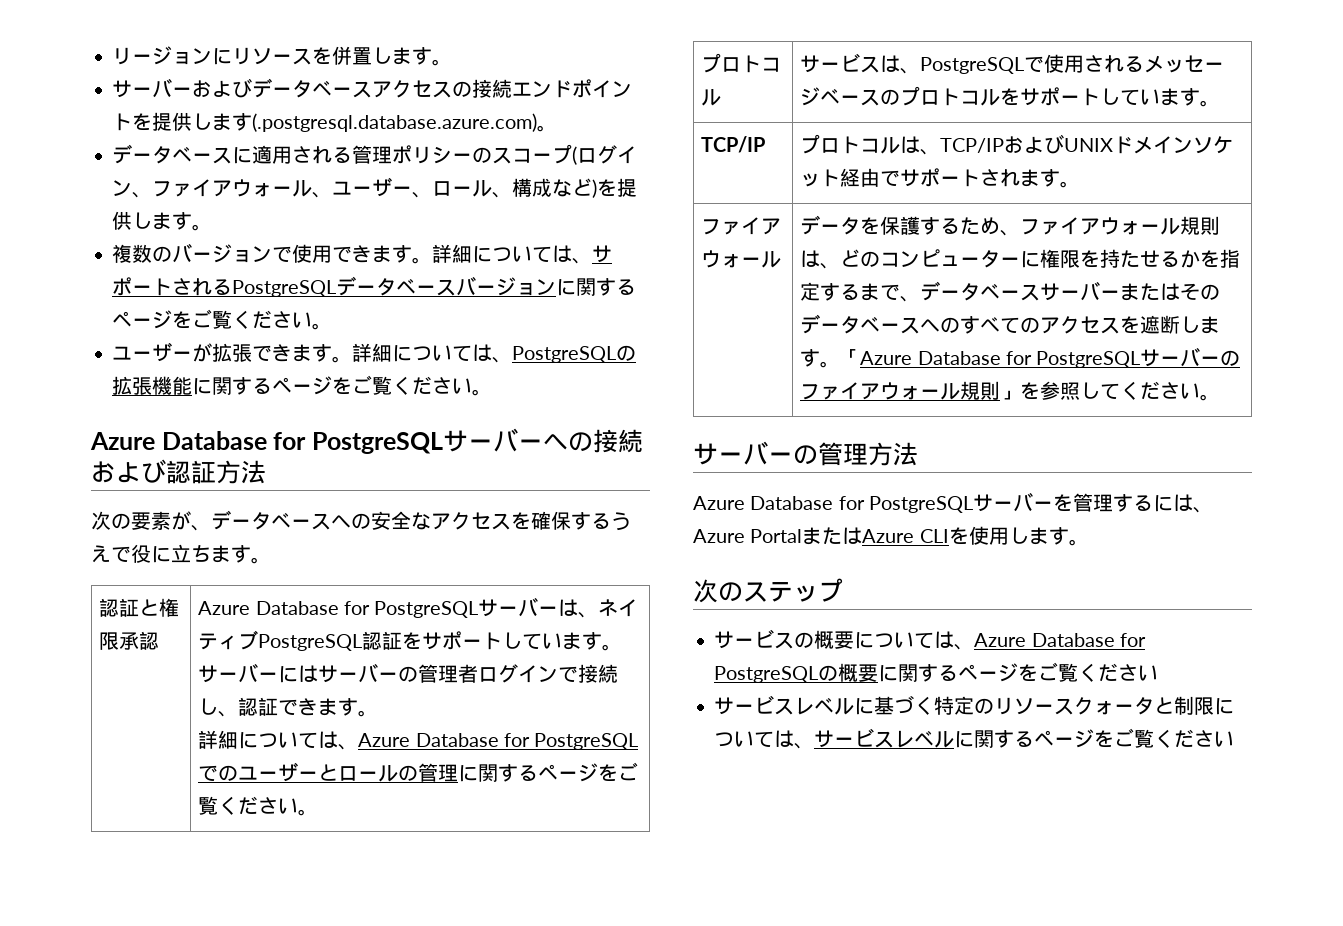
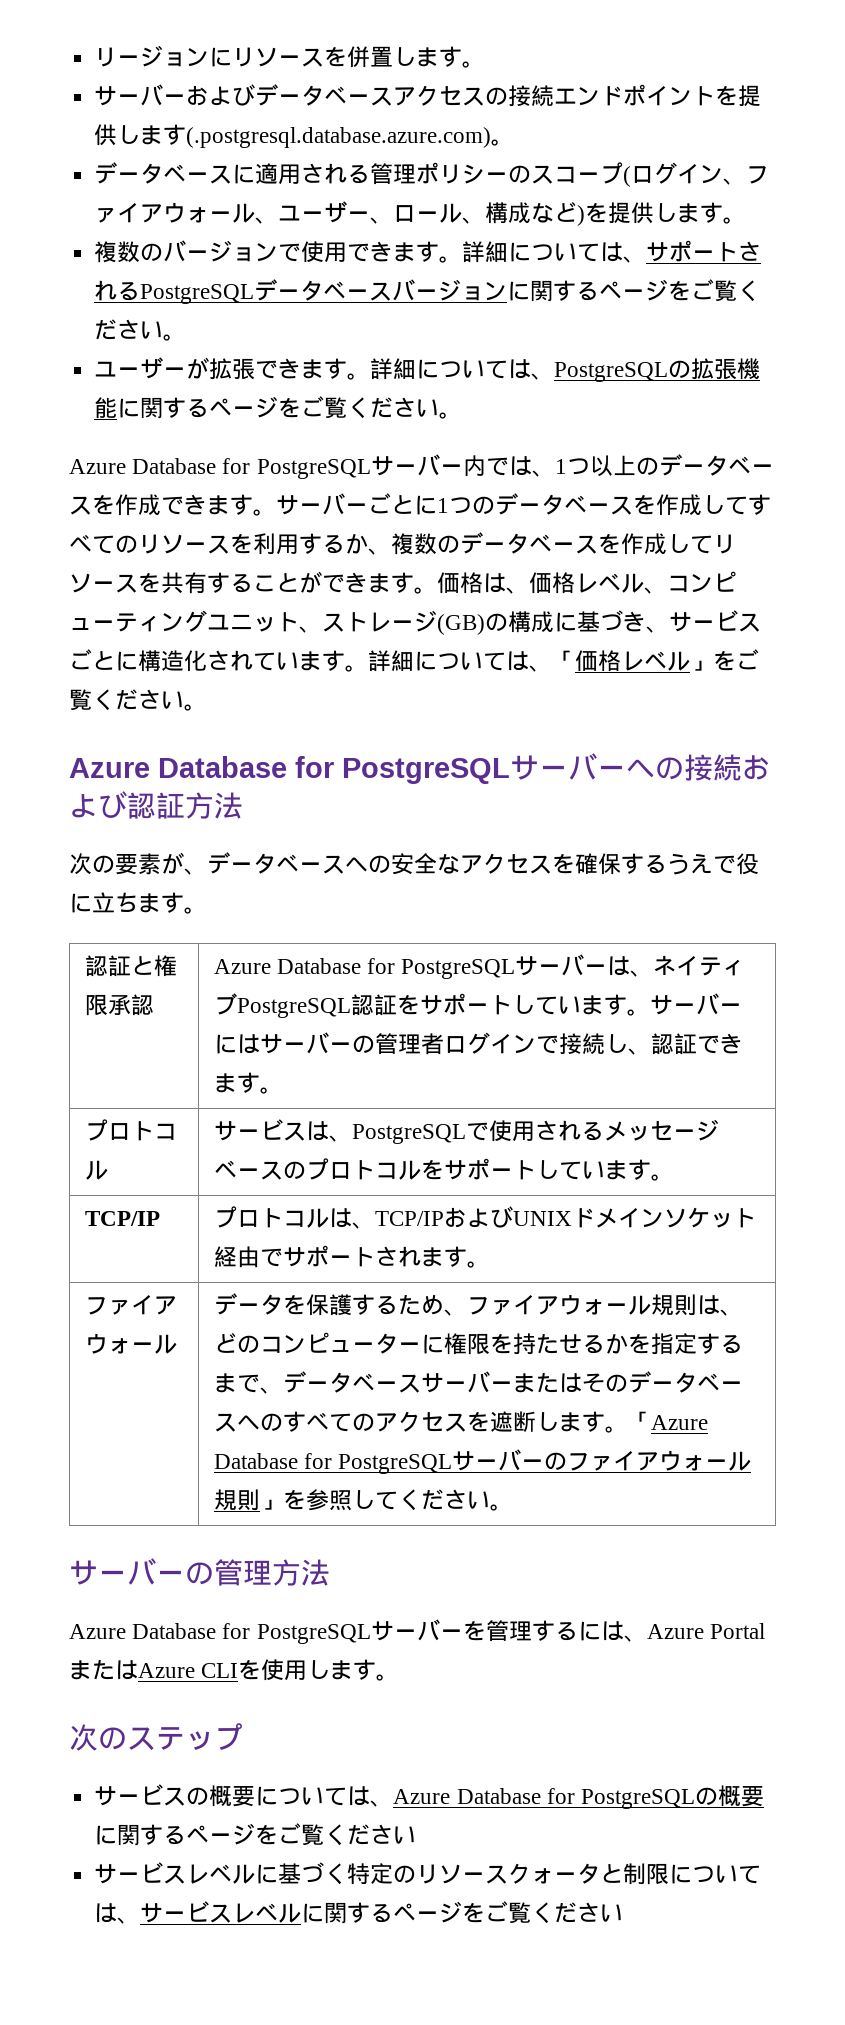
+ Azure Database for PostgreSQLサーバー内では、1つ以上のデータベースを作成できます。サーバーごとに1つのデータベースを作成してすべてのリソースを利用するか、複数のデータベースを作成してリソースを共有することができます。価格は、価格レベル、コンピューティングユニット、ストレージ(GB)の構成に基づき、サービスごとに構造化されています。詳細については、「価格レベル」をご覧ください。
- 詳細については、Azure Database for PostgreSQLでのユーザーとロールの管理に関するページをご覧ください。

